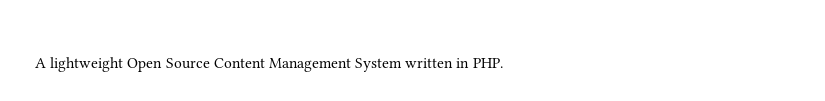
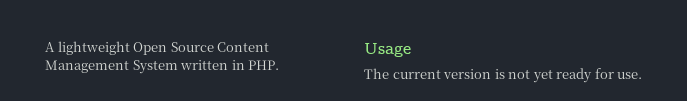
+ Usage
+ The current version is not yet ready for use.

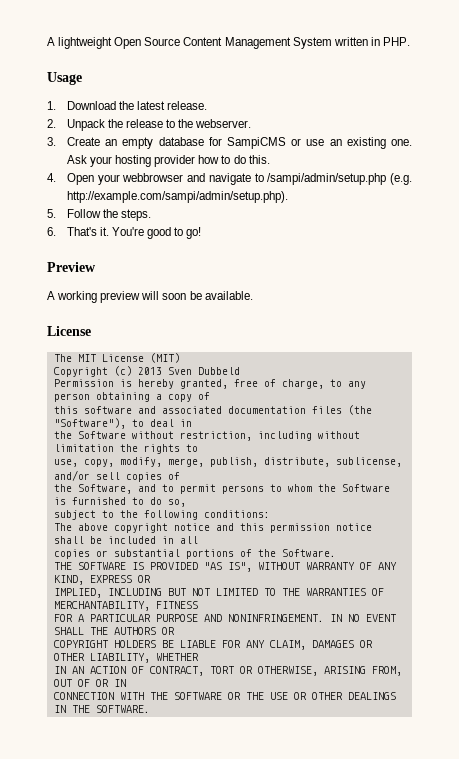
- The current version is not yet ready for use.
+ 1. Download the latest release.
+ 2. Unpack the release to the webserver.
+ 3. Create an empty database for SampiCMS or use an existing one. Ask your hosting provider how to do this.
+ 4. Open your webbrowser and navigate to /sampi/admin/setup.php (e.g. http://example.com/sampi/admin/setup.php).
+ 5. Follow the steps.
+ 6. That's it. You're good to go!
+ Preview
+ A working preview will soon be available.
+ License
+ The MIT License (MIT)
+ Copyright (c) 2013 Sven Dubbeld
+ Permission is hereby granted, free of charge, to any person obtaining a copy of
+ this software and associated documentation files (the "Software"), to deal in
+ the Software without restriction, including without limitation the rights to
+ use, copy, modify, merge, publish, distribute, sublicense, and/or sell copies of
+ the Software, and to permit persons to whom the Software is furnished to do so,
+ subject to the following conditions:
+ The above copyright notice and this permission notice shall be included in all
+ copies or substantial portions of the Software.
+ THE SOFTWARE IS PROVIDED "AS IS", WITHOUT WARRANTY OF ANY KIND, EXPRESS OR
+ IMPLIED, INCLUDING BUT NOT LIMITED TO THE WARRANTIES OF MERCHANTABILITY, FITNESS
+ FOR A PARTICULAR PURPOSE AND NONINFRINGEMENT. IN NO EVENT SHALL THE AUTHORS OR
+ COPYRIGHT HOLDERS BE LIABLE FOR ANY CLAIM, DAMAGES OR OTHER LIABILITY, WHETHER
+ IN AN ACTION OF CONTRACT, TORT OR OTHERWISE, ARISING FROM, OUT OF OR IN
+ CONNECTION WITH THE SOFTWARE OR THE USE OR OTHER DEALINGS IN THE SOFTWARE.

